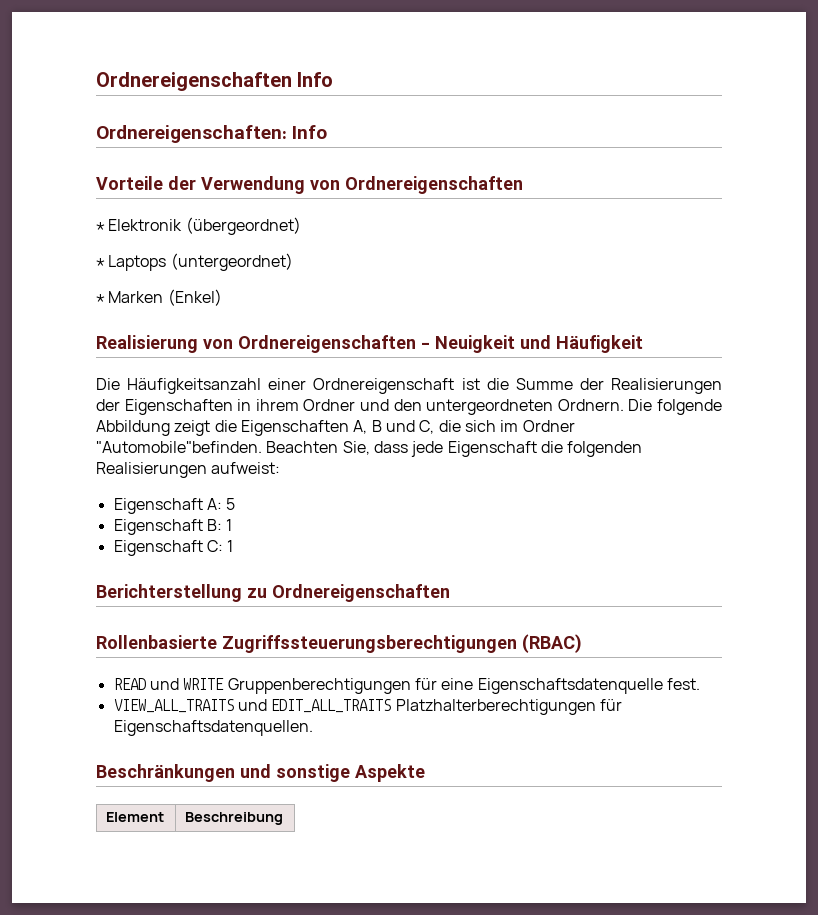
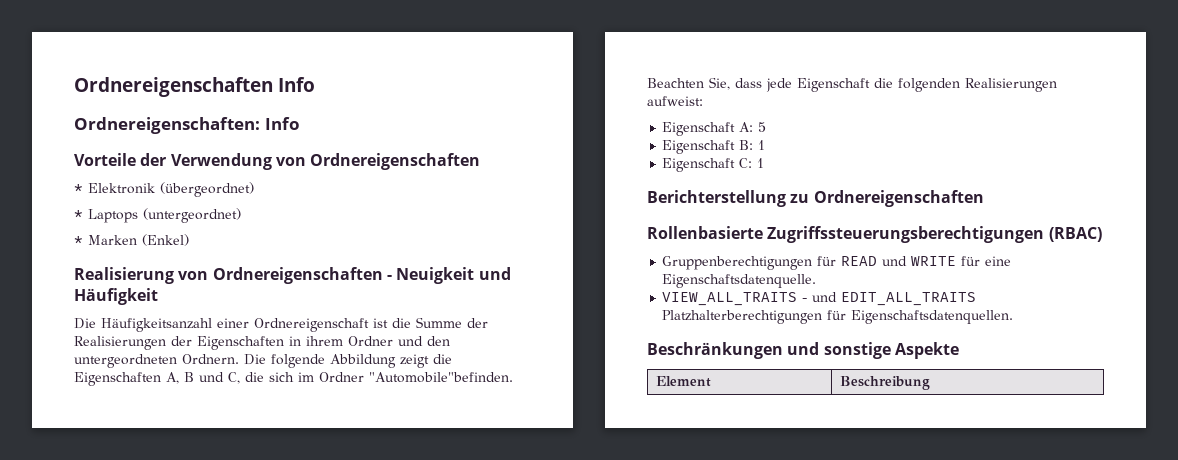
- READ und WRITE Gruppenberechtigungen für eine Eigenschaftsdatenquelle fest.
+ Gruppenberechtigungen für READ und WRITE für eine Eigenschaftsdatenquelle.
- VIEW_ALL_TRAITS und EDIT_ALL_TRAITS Platzhalterberechtigungen für Eigenschaftsdatenquellen.
+ VIEW_ALL_TRAITS - und EDIT_ALL_TRAITS Platzhalterberechtigungen für Eigenschaftsdatenquellen.

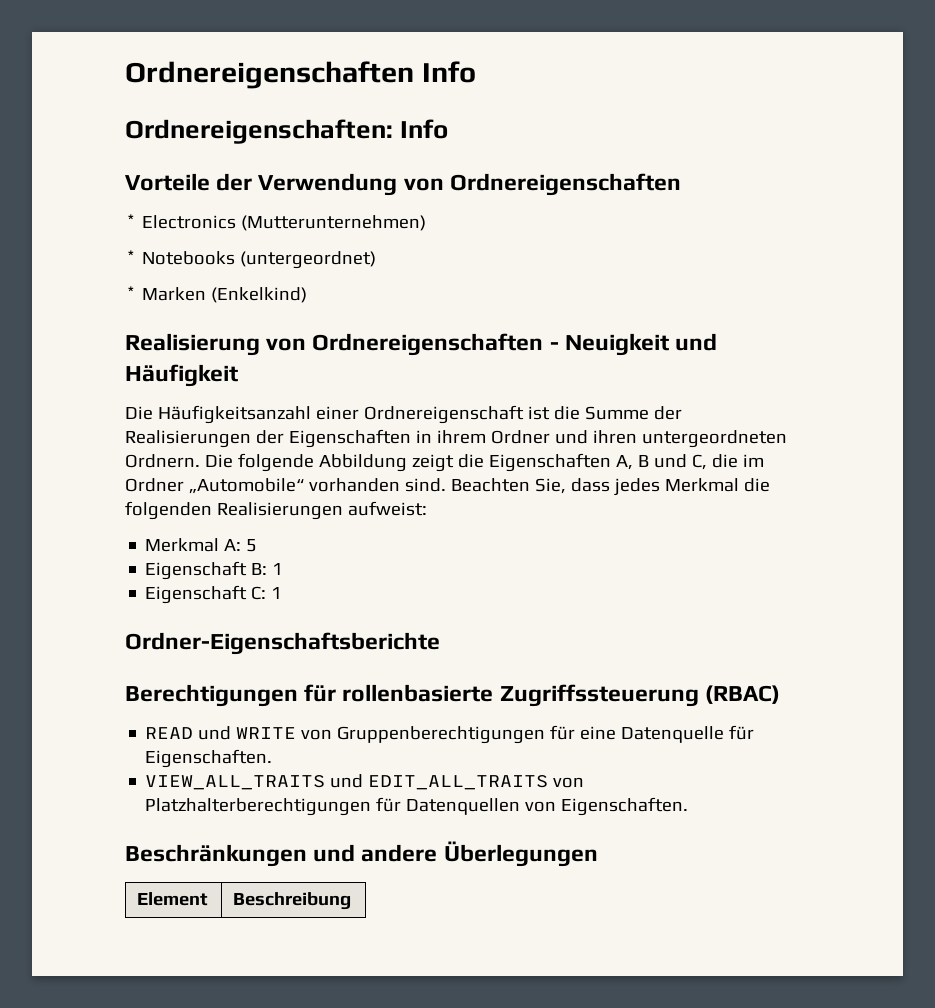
- * Elektronik (übergeordnet)
- * Laptops (untergeordnet)
+ * Electronics (Mutterunternehmen)
+ * Notebooks (untergeordnet)
- * Marken (Enkel)
+ * Marken (Enkelkind)
- Die Häufigkeitsanzahl einer Ordnereigenschaft ist die Summe der Realisierungen der Eigenschaften in ihrem Ordner und den untergeordneten Ordnern.
+ Die Häufigkeitsanzahl einer Ordnereigenschaft ist die Summe der Realisierungen der Eigenschaften in ihrem Ordner und ihren untergeordneten Ordnern.
- Die folgende Abbildung zeigt die Eigenschaften A, B und C, die sich im Ordner "Automobile"befinden.
+ Die folgende Abbildung zeigt die Eigenschaften A, B und C, die im Ordner „Automobile“ vorhanden sind.
- Beachten Sie, dass jede Eigenschaft die folgenden Realisierungen aufweist:
+ Beachten Sie, dass jedes Merkmal die folgenden Realisierungen aufweist:
- Eigenschaft A: 5
+ Merkmal A: 5
- Berichterstellung zu Ordnereigenschaften
- Rollenbasierte Zugriffssteuerungsberechtigungen (RBAC)
+ Ordner-Eigenschaftsberichte
+ Berechtigungen für rollenbasierte Zugriffssteuerung (RBAC)
- Gruppenberechtigungen für READ und WRITE für eine Eigenschaftsdatenquelle.
+ READ und WRITE von Gruppenberechtigungen für eine Datenquelle für Eigenschaften.
- VIEW_ALL_TRAITS - und EDIT_ALL_TRAITS Platzhalterberechtigungen für Eigenschaftsdatenquellen.
+ VIEW_ALL_TRAITS und EDIT_ALL_TRAITS von Platzhalterberechtigungen für Datenquellen von Eigenschaften.
- Beschränkungen und sonstige Aspekte
+ Beschränkungen und andere Überlegungen

